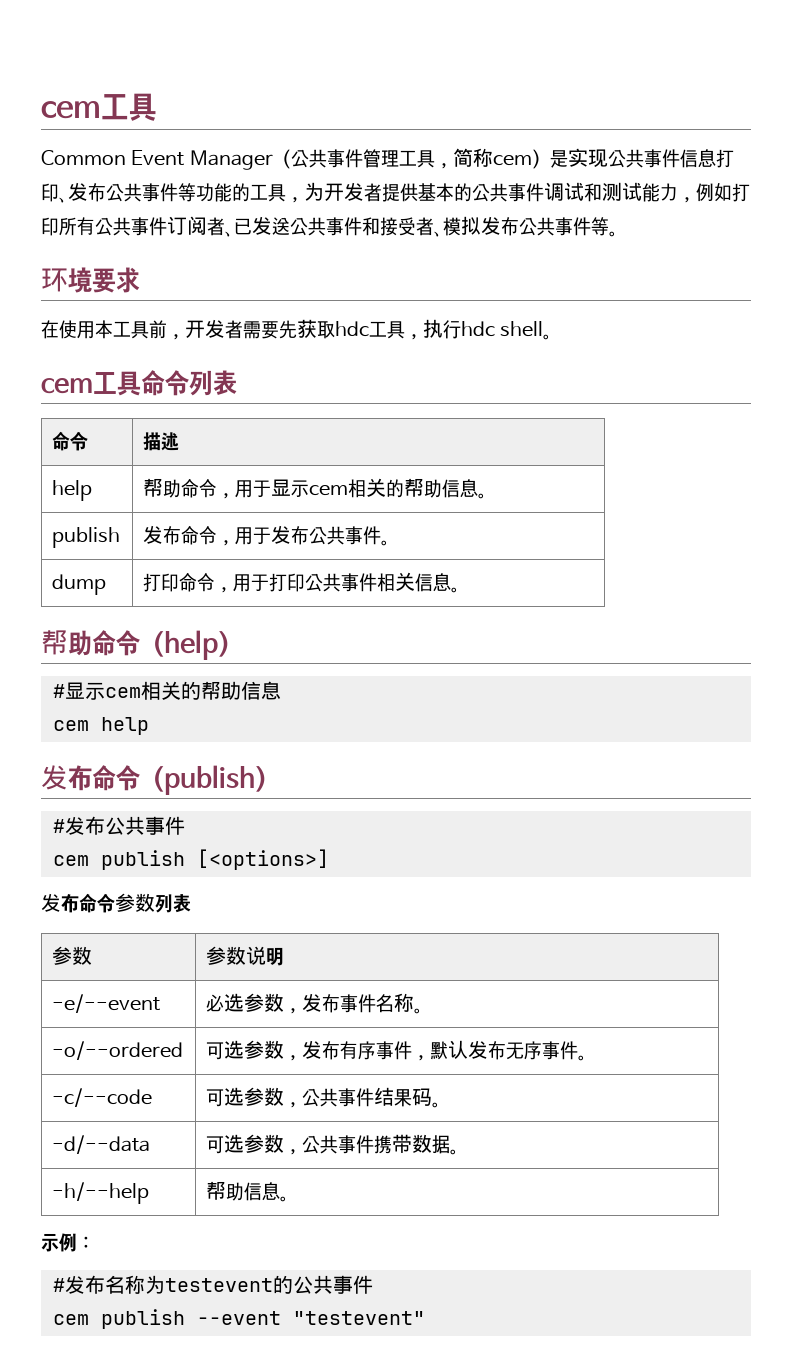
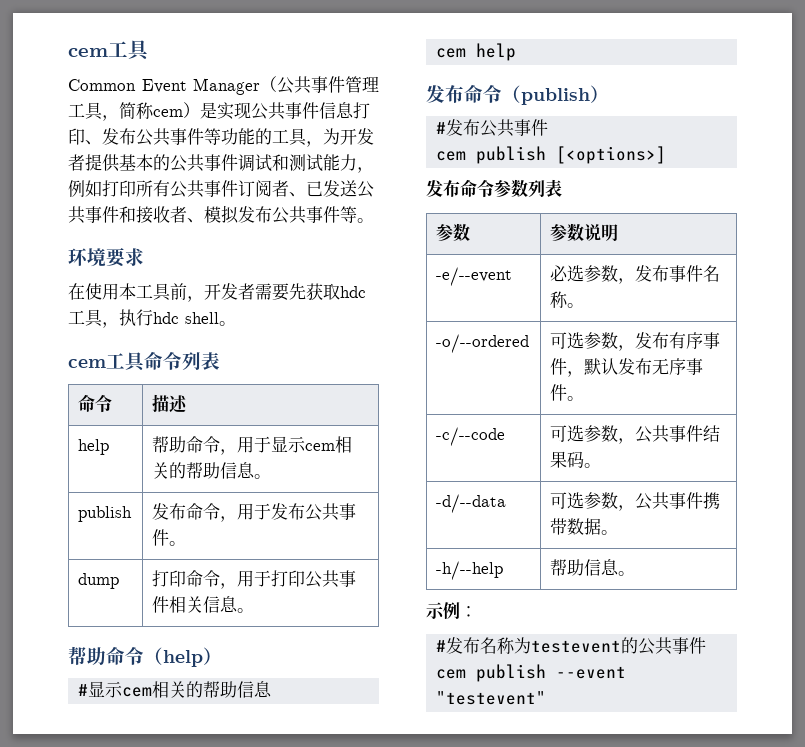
- Common Event Manager（公共事件管理工具，简称cem）是实现公共事件信息打印、发布公共事件等功能的工具，为开发者提供基本的公共事件调试和测试能力，例如打印所有公共事件订阅者、已发送公共事件和接受者、模拟发布公共事件等。
+ Common Event Manager（公共事件管理工具，简称cem）是实现公共事件信息打印、发布公共事件等功能的工具，为开发者提供基本的公共事件调试和测试能力，例如打印所有公共事件订阅者、已发送公共事件和接收者、模拟发布公共事件等。

